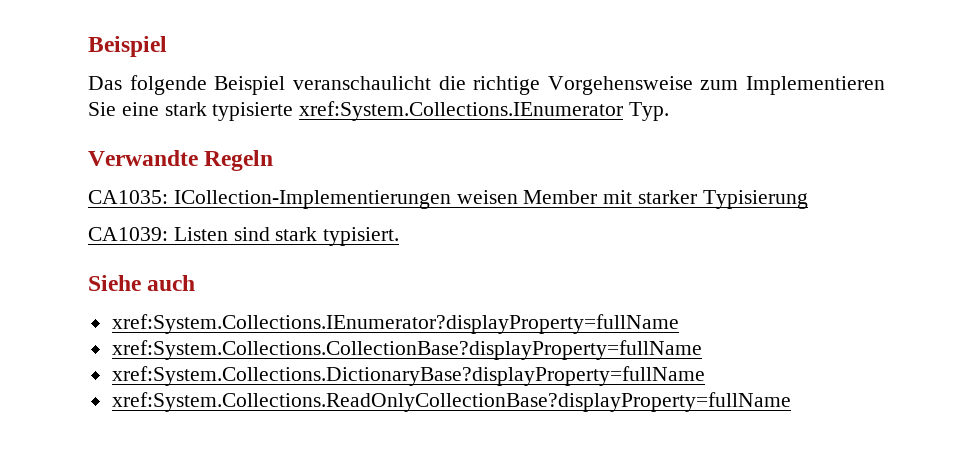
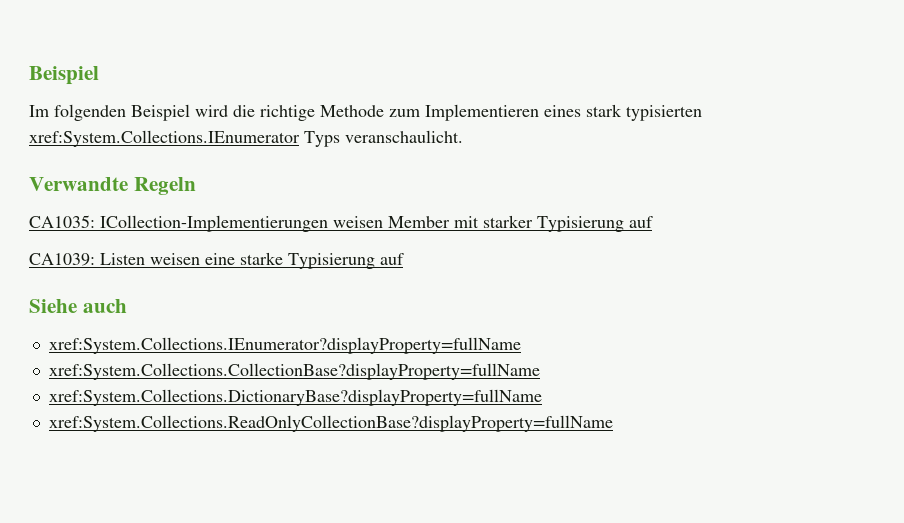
- Das folgende Beispiel veranschaulicht die richtige Vorgehensweise zum Implementieren Sie eine stark typisierte xref:System.Collections.IEnumerator Typ.
+ Im folgenden Beispiel wird die richtige Methode zum Implementieren eines stark typisierten xref:System.Collections.IEnumerator Typs veranschaulicht.
- CA1035: ICollection-Implementierungen weisen Member mit starker Typisierung
+ CA1035: ICollection-Implementierungen weisen Member mit starker Typisierung auf
- CA1039: Listen sind stark typisiert.
+ CA1039: Listen weisen eine starke Typisierung auf

